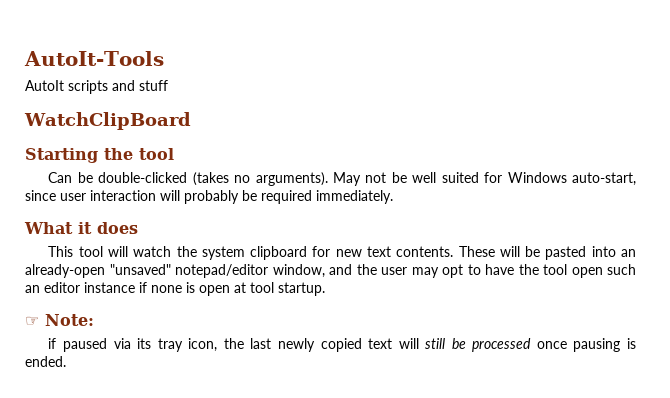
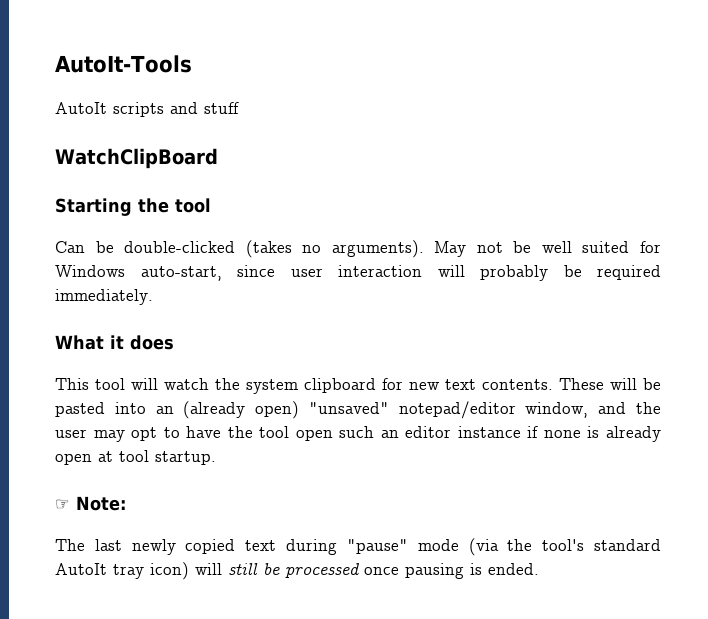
- These will be pasted into an already-open "unsaved" notepad/editor window, and the user may opt to have the tool open such an editor instance if none is open at tool startup.
+ These will be pasted into an (already open) "unsaved" notepad/editor window, and the user may opt to have the tool open such an editor instance if none is already open at tool startup.
- if paused via its tray icon, the last newly copied text will still be processed once pausing is ended.
+ The last newly copied text during "pause" mode (via the tool's standard AutoIt tray icon) will still be processed once pausing is ended.

